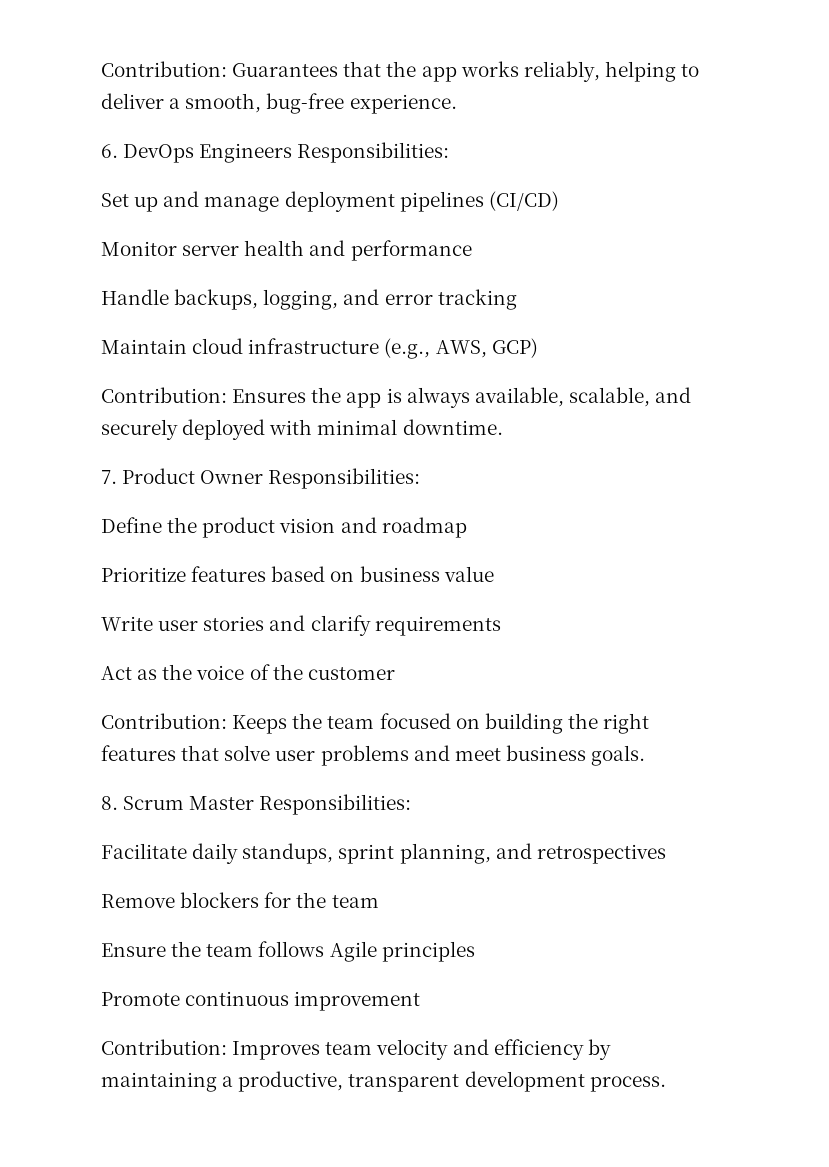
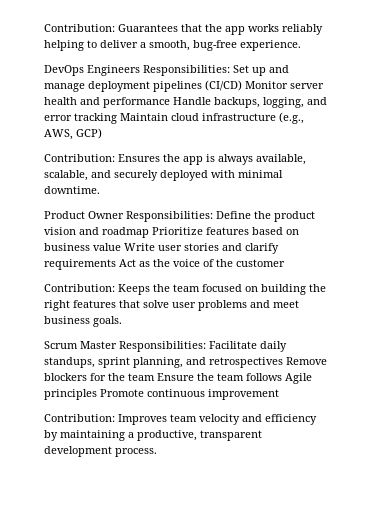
- Contribution: Guarantees that the app works reliably, helping to deliver a smooth, bug-free experience.
+ Contribution: Guarantees that the app works reliably helping to deliver a smooth, bug-free experience.
- 6. DevOps Engineers Responsibilities:
- Set up and manage deployment pipelines (CI/CD)
- Monitor server health and performance
- Handle backups, logging, and error tracking
- Maintain cloud infrastructure (e.g., AWS, GCP)
+ DevOps Engineers Responsibilities: Set up and manage deployment pipelines (CI/CD) Monitor server health and performance Handle backups, logging, and error tracking Maintain cloud infrastructure (e.g., AWS, GCP)
- 7. Product Owner Responsibilities:
- Define the product vision and roadmap
- Prioritize features based on business value
- Write user stories and clarify requirements
- Act as the voice of the customer
+ Product Owner Responsibilities: Define the product vision and roadmap Prioritize features based on business value Write user stories and clarify requirements Act as the voice of the customer
- 8. Scrum Master Responsibilities:
- Facilitate daily standups, sprint planning, and retrospectives
- Remove blockers for the team
- Ensure the team follows Agile principles
- Promote continuous improvement
+ Scrum Master Responsibilities: Facilitate daily standups, sprint planning, and retrospectives Remove blockers for the team Ensure the team follows Agile principles Promote continuous improvement

